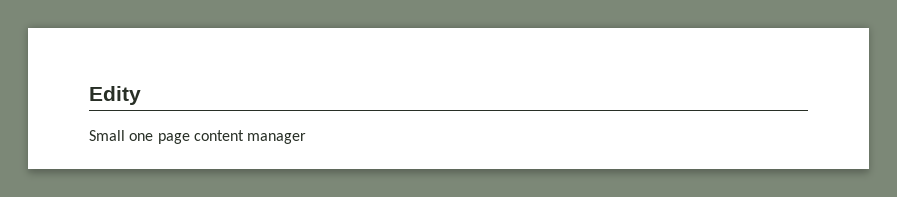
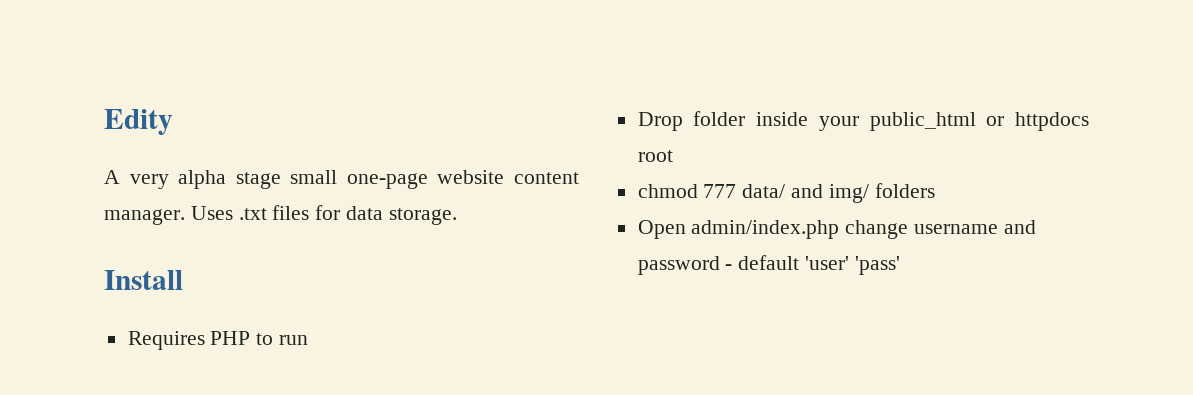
- Small one page content manager
+ A very alpha stage small one-page website content manager. Uses .txt files for data storage.
+ Install
+ Requires PHP to run
+ Drop folder inside your public_html or httpdocs root
+ chmod 777 data/ and img/ folders
+ Open admin/index.php change username and password - default 'user' 'pass'

